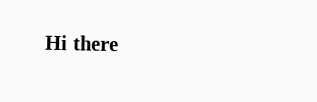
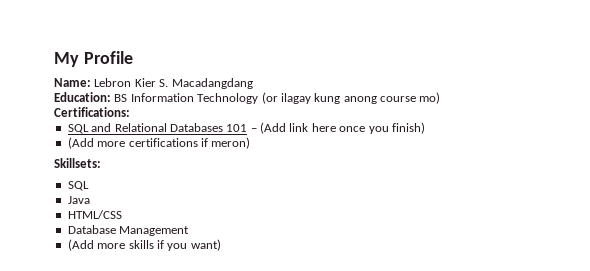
- Hi there
+ My Profile
+ Name: Lebron Kier S. Macadangdang
+ Education: BS Information Technology (or ilagay kung anong course mo)
+ Certifications:
+ SQL and Relational Databases 101 – (Add link here once you finish)
+ (Add more certifications if meron)
+ Skillsets:
+ SQL
+ Java
+ HTML/CSS
+ Database Management
+ (Add more skills if you want)

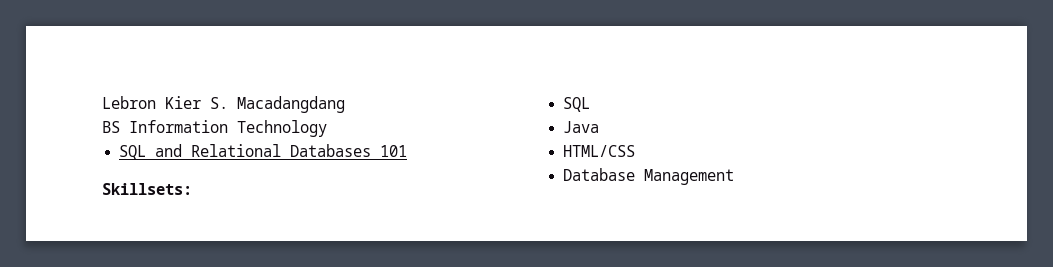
- My Profile
- Name: Lebron Kier S. Macadangdang
+ Lebron Kier S. Macadangdang
- Education: BS Information Technology (or ilagay kung anong course mo)
- Certifications:
+ BS Information Technology
- SQL and Relational Databases 101 – (Add link here once you finish)
- (Add more certifications if meron)
+ SQL and Relational Databases 101
- (Add more skills if you want)

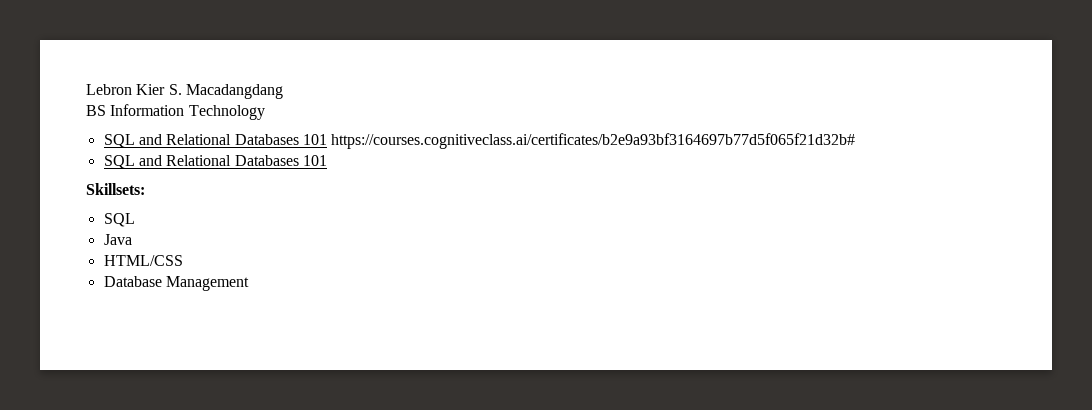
+ SQL and Relational Databases 101 https://courses.cognitiveclass.ai/certificates/b2e9a93bf3164697b77d5f065f21d32b#

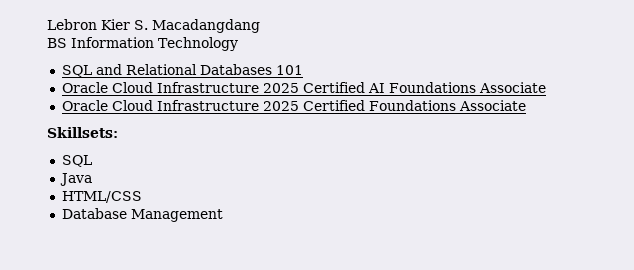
- SQL and Relational Databases 101 https://courses.cognitiveclass.ai/certificates/b2e9a93bf3164697b77d5f065f21d32b#
  SQL and Relational Databases 101
+ Oracle Cloud Infrastructure 2025 Certified AI Foundations Associate
+ Oracle Cloud Infrastructure 2025 Certified Foundations Associate

